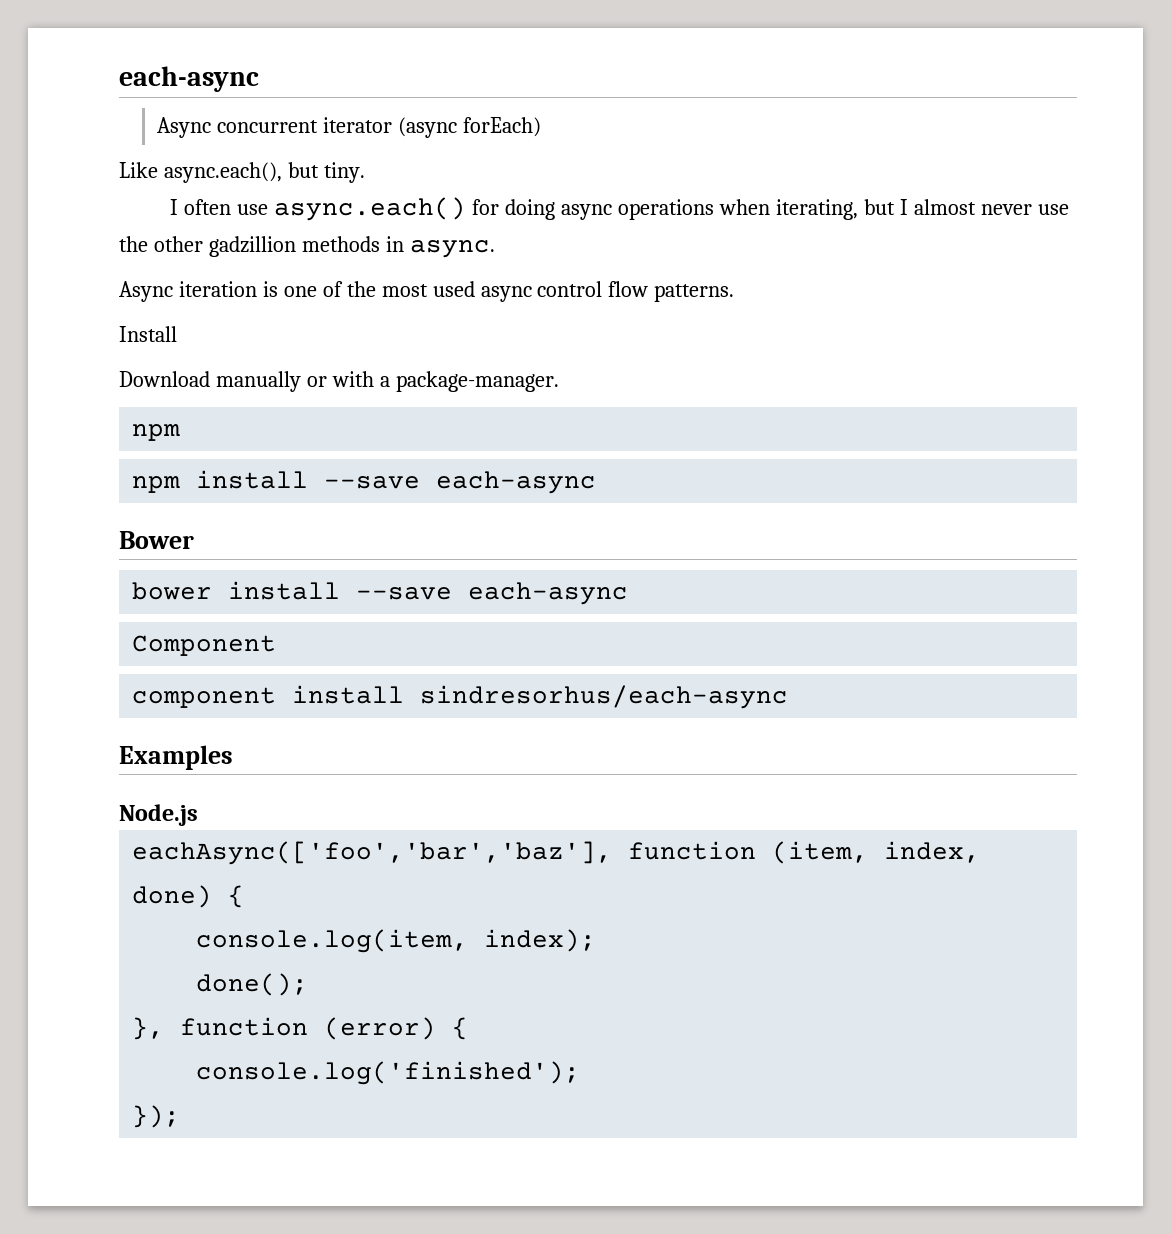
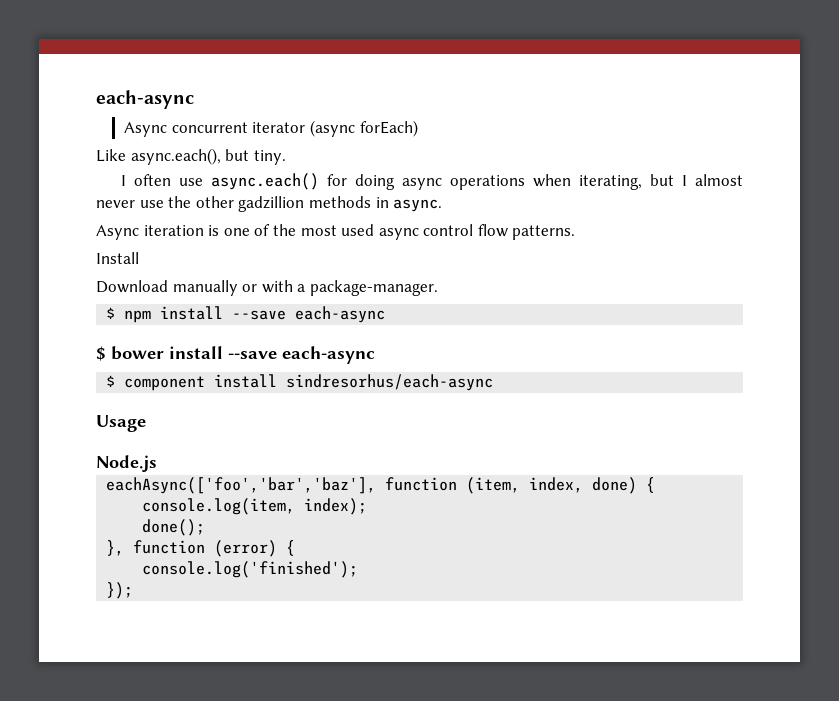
  Download manually or with a package-manager.
- npm
- npm install --save each-async
+ $ npm install --save each-async
- Bower
- bower install --save each-async
+ $ bower install --save each-async
- Component
- component install sindresorhus/each-async
+ $ component install sindresorhus/each-async
- Examples
+ Usage

